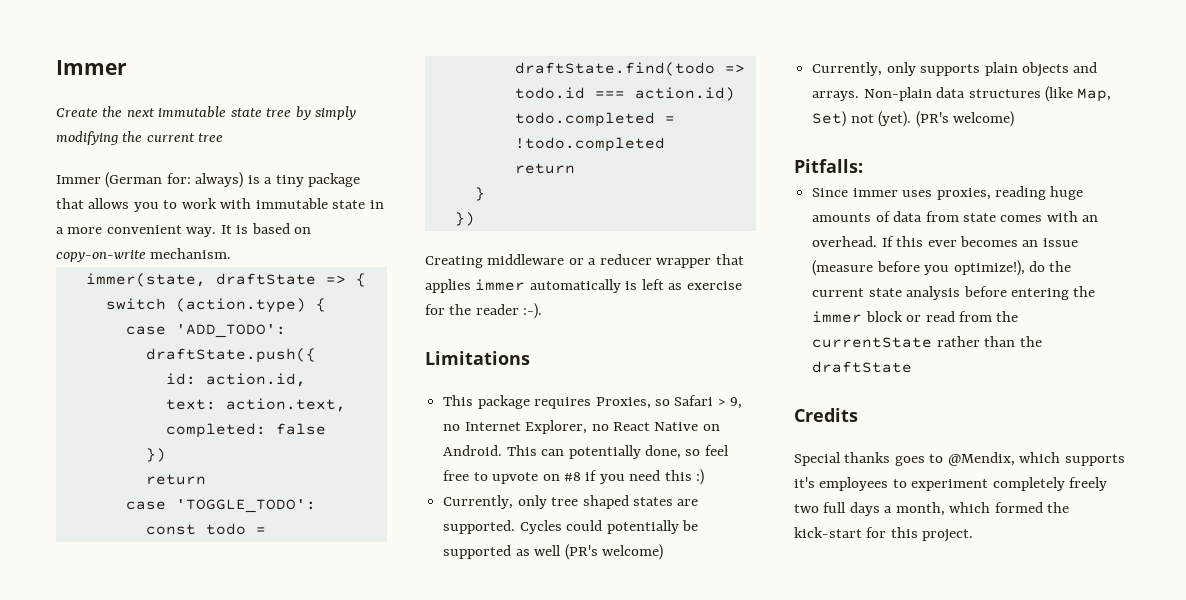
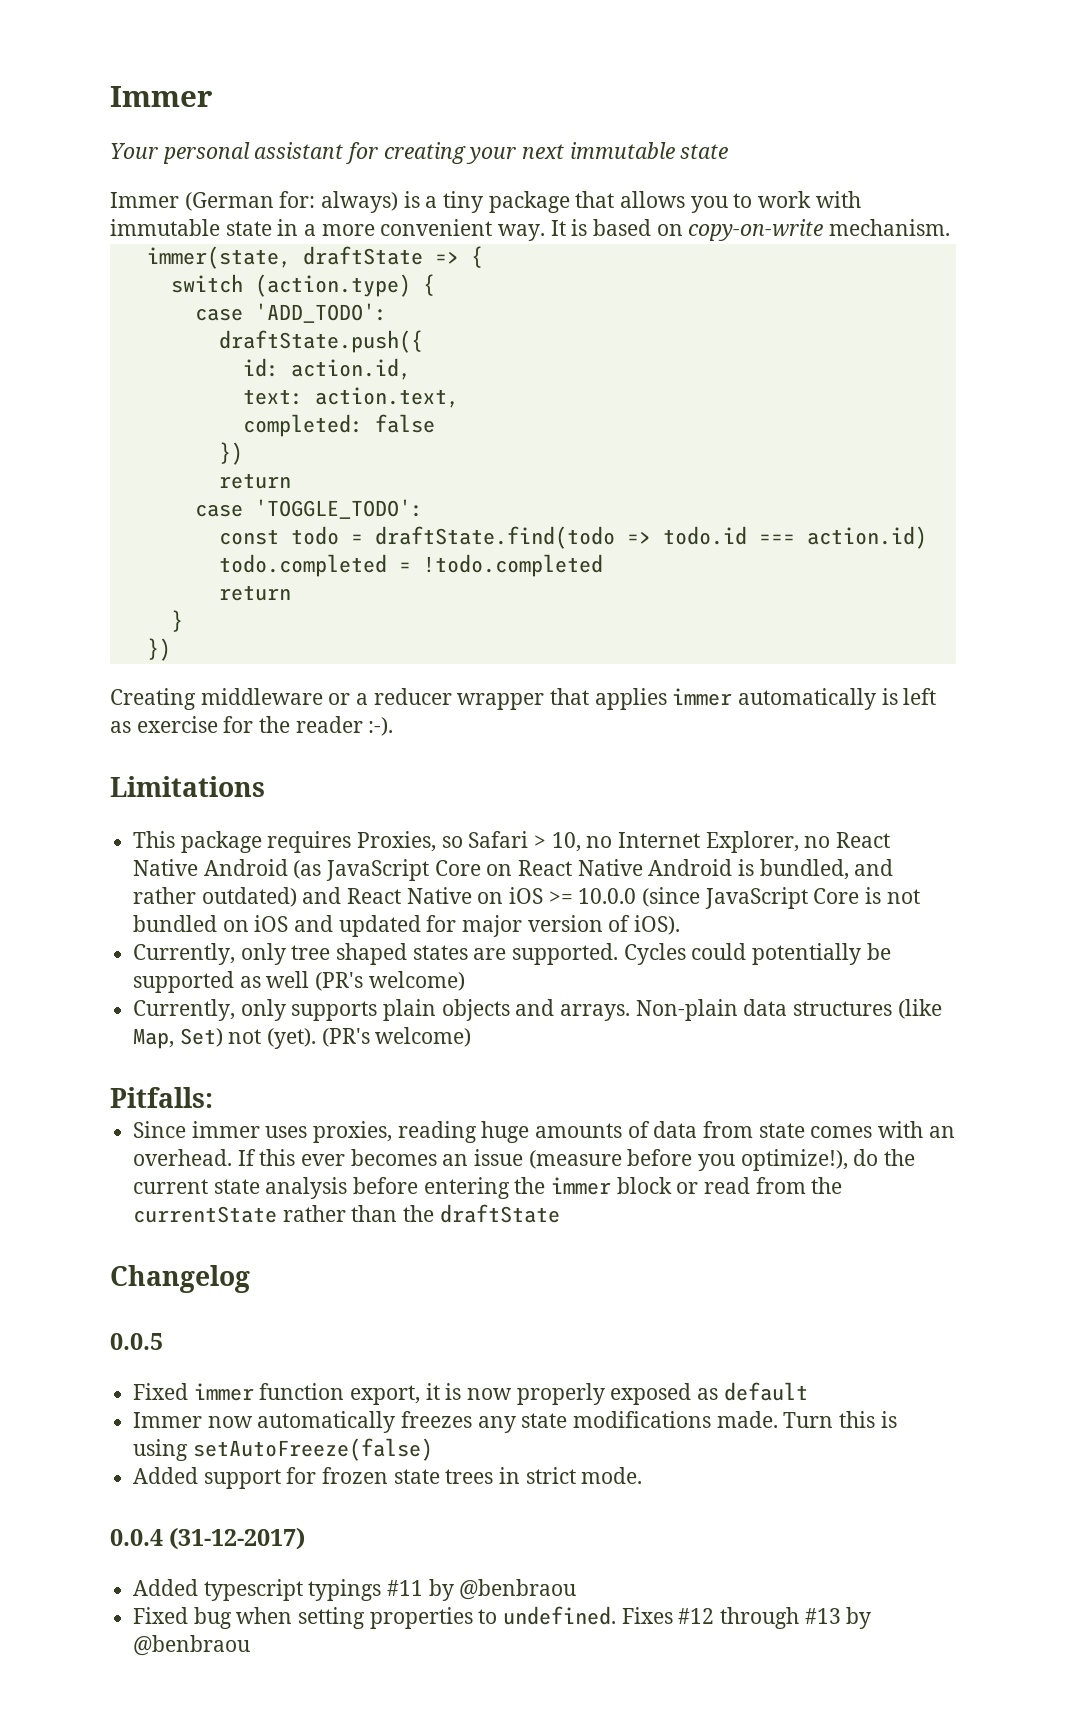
- Create the next immutable state tree by simply modifying the current tree
+ Your personal assistant for creating your next immutable state
- This package requires Proxies, so Safari > 9, no Internet Explorer, no React Native on Android. This can potentially done, so feel free to upvote on #8 if you need this :)
+ This package requires Proxies, so Safari > 10, no Internet Explorer, no React Native Android (as JavaScript Core on React Native Android is bundled, and rather outdated) and React Native on iOS >= 10.0.0 (since JavaScript Core is not bundled on iOS and updated for major version of iOS).
- Credits
- Special thanks goes to @Mendix, which supports it's employees to experiment completely freely two full days a month, which formed the kick-start for this project.
+ Changelog
+ 0.0.5
+ Fixed immer function export, it is now properly exposed as default
+ Immer now automatically freezes any state modifications made. Turn this is using setAutoFreeze(false)
+ Added support for frozen state trees in strict mode.
+ 0.0.4 (31-12-2017)
+ Added typescript typings #11 by @benbraou
+ Fixed bug when setting properties to undefined. Fixes #12 through #13 by @benbraou

